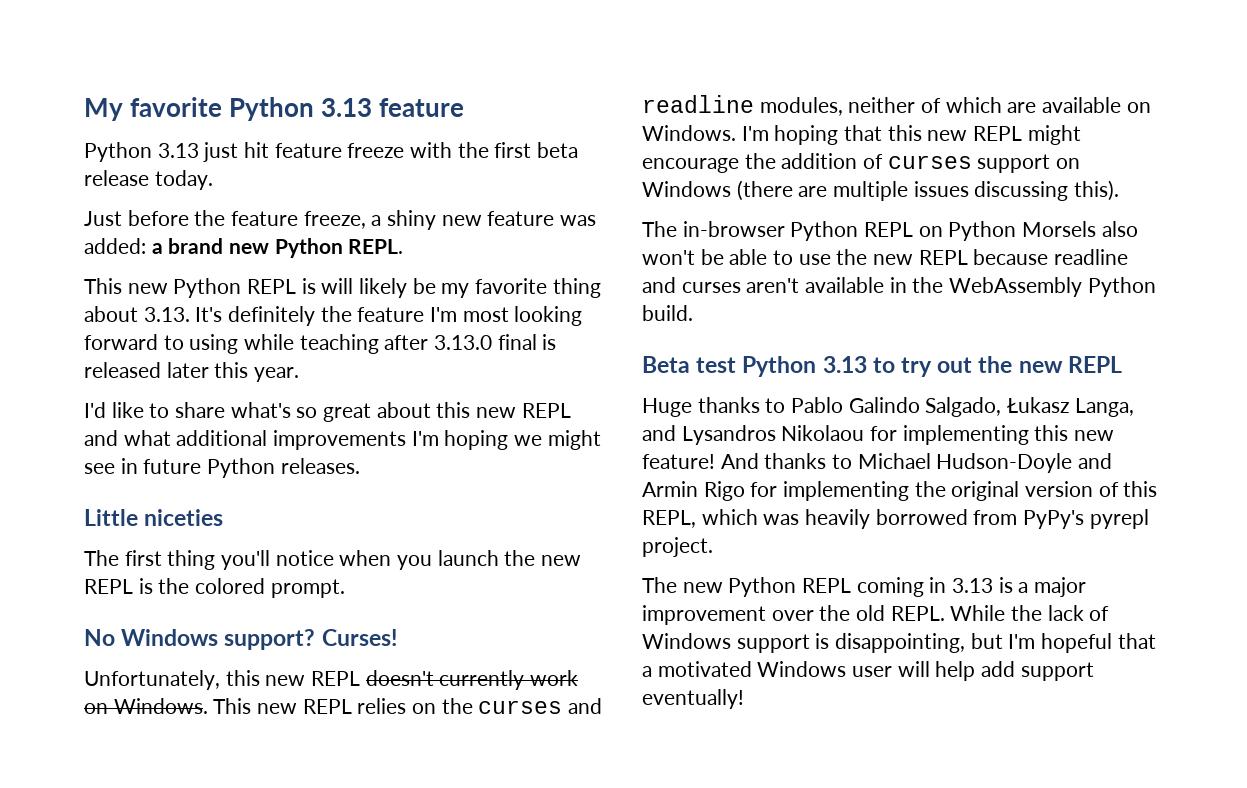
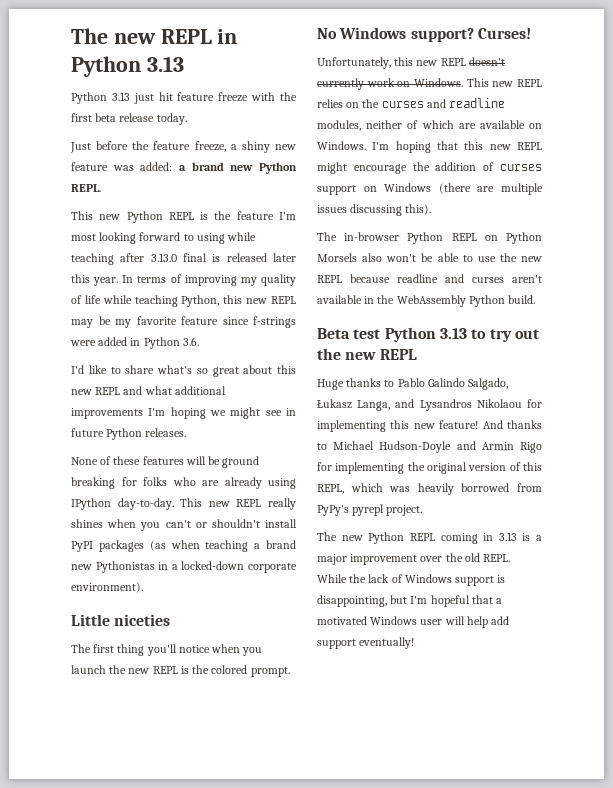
- My favorite Python 3.13 feature
+ The new REPL in Python 3.13
- This new Python REPL is will likely be my favorite thing about 3.13. It's definitely the feature I'm most looking forward to using while teaching after 3.13.0 final is released later this year.
+ This new Python REPL is the feature I'm most looking forward to using while teaching after 3.13.0 final is released later this year. In terms of improving my quality of life while teaching Python, this new REPL may be my favorite feature since f-strings were added in Python 3.6.
+ None of these features will be ground breaking for folks who are already using IPython day-to-day. This new REPL really shines when you can't or shouldn't install PyPI packages (as when teaching a brand new Pythonistas in a locked-down corporate environment).

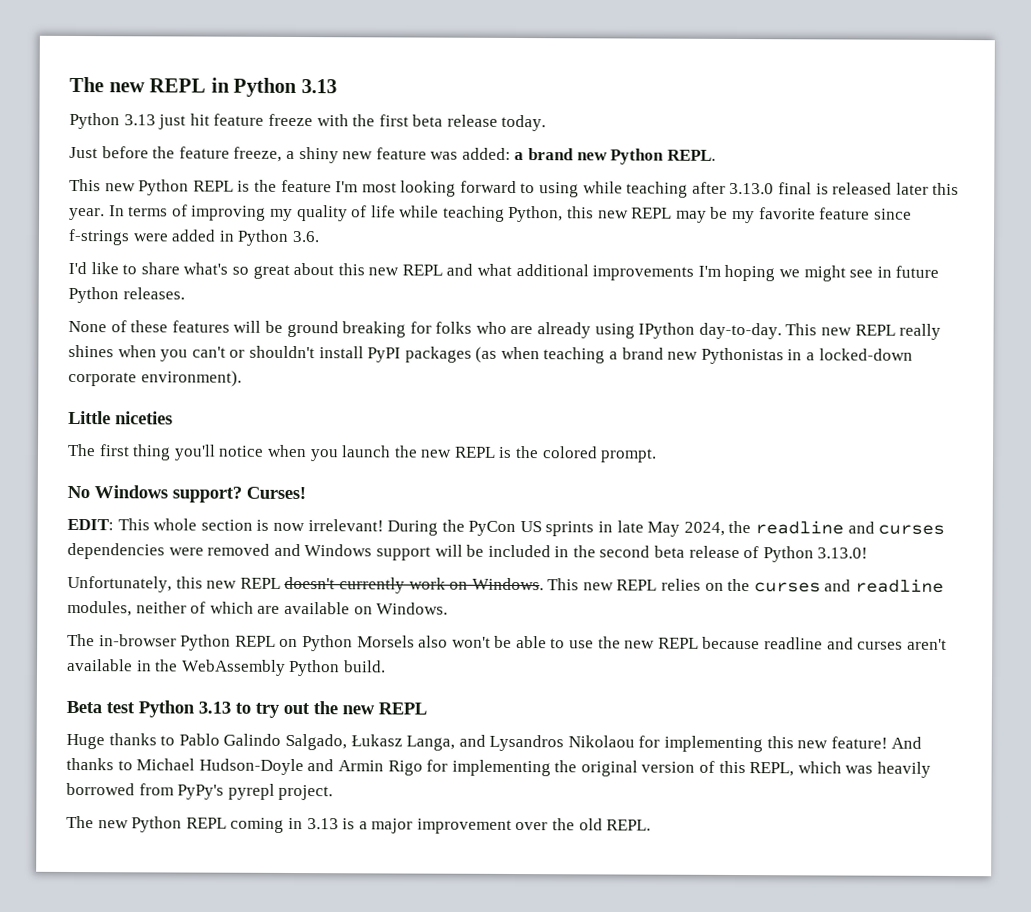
+ EDIT: This whole section is now irrelevant! During the PyCon US sprints in late May 2024, the readline and curses dependencies were removed and Windows support will be included in the second beta release of Python 3.13.0!
- I'm hoping that this new REPL might encourage the addition of curses support on Windows (there are multiple issues discussing this).
- While the lack of Windows support is disappointing, but I'm hopeful that a motivated Windows user will help add support eventually!

